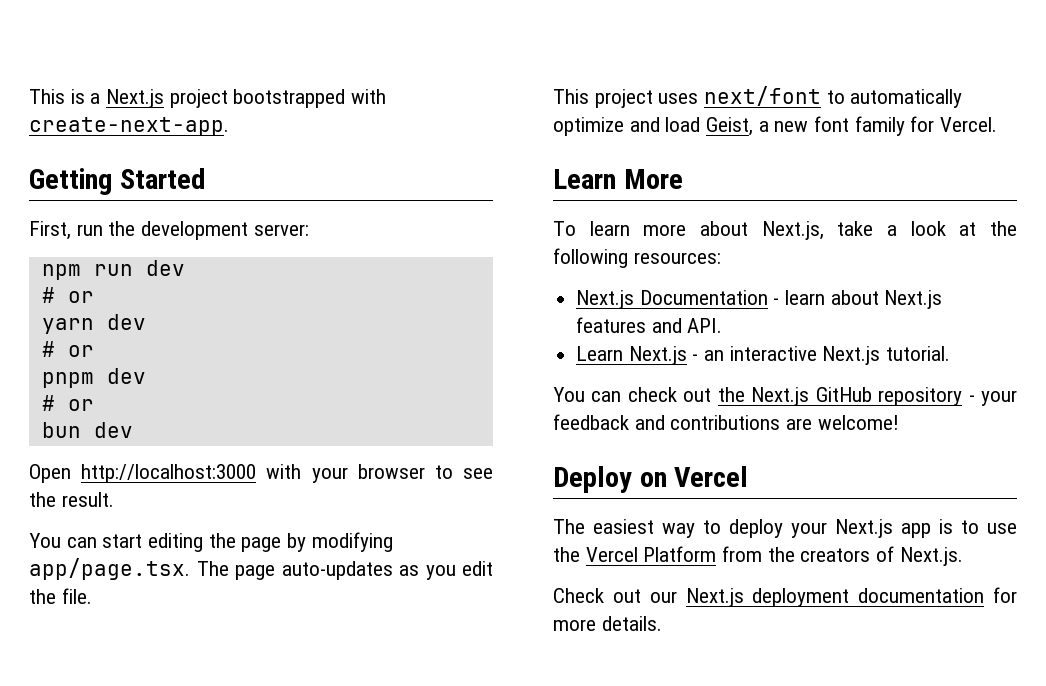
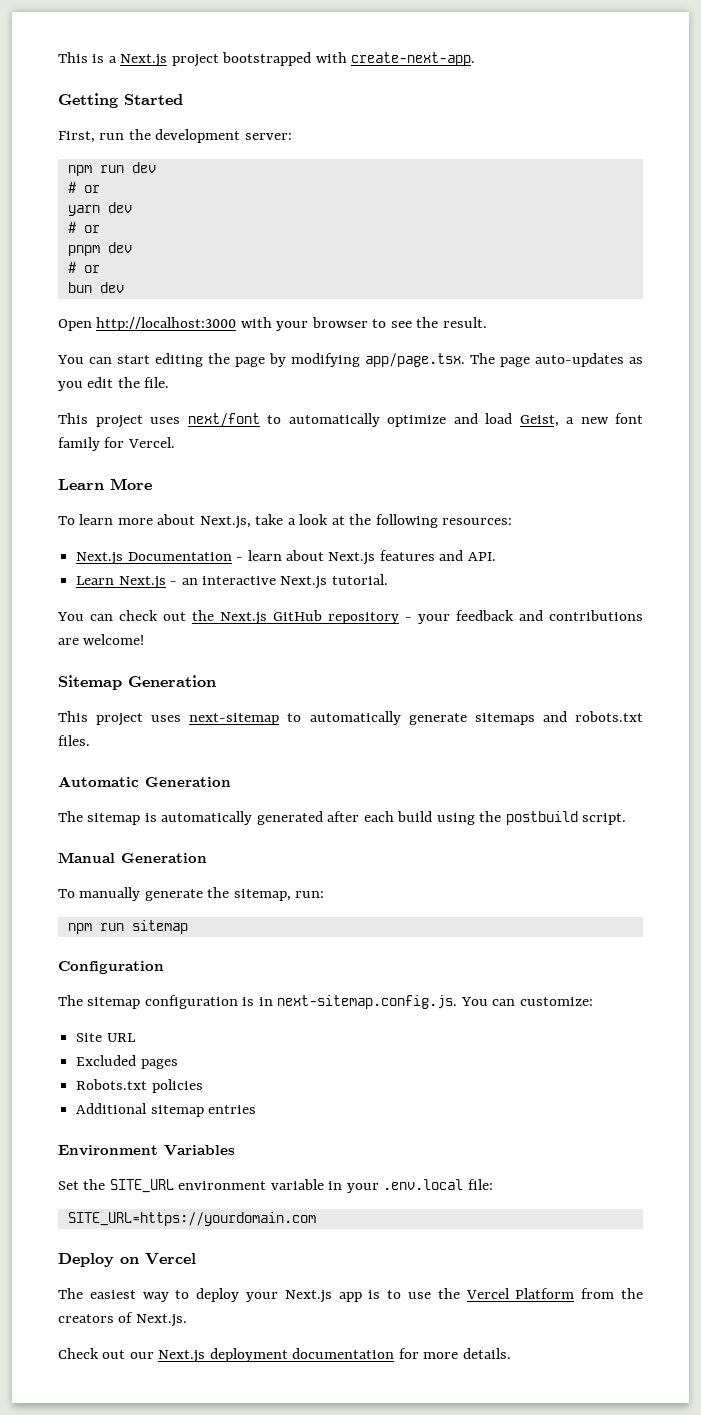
+ Sitemap Generation
+ This project uses next-sitemap to automatically generate sitemaps and robots.txt files.
+ Automatic Generation
+ The sitemap is automatically generated after each build using the postbuild script.
+ Manual Generation
+ To manually generate the sitemap, run:
+ npm run sitemap
+ Configuration
+ The sitemap configuration is in next-sitemap.config.js. You can customize:
+ Site URL
+ Excluded pages
+ Robots.txt policies
+ Additional sitemap entries
+ Environment Variables
+ Set the SITE_URL environment variable in your .env.local file:
+ SITE_URL=https://yourdomain.com

